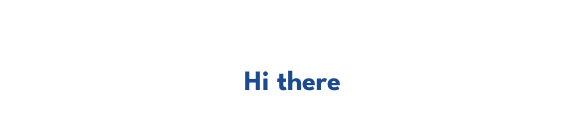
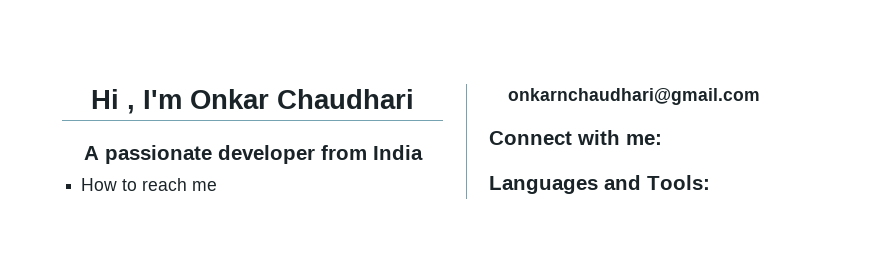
- Hi there
+ Hi , I'm Onkar Chaudhari
+ A passionate developer from India
+ How to reach me onkarnchaudhari@gmail.com
+ Connect with me:
+ Languages and Tools:

